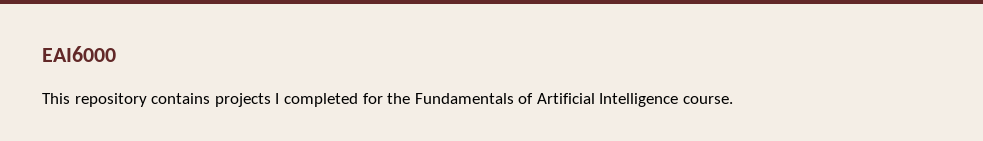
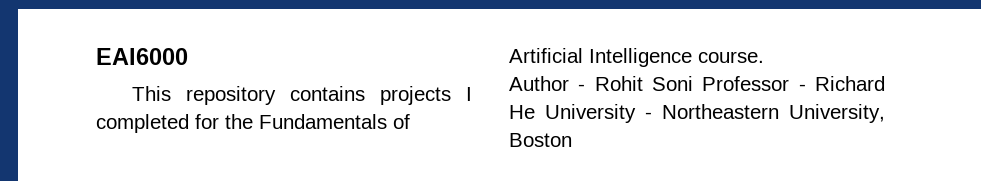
+ Author - Rohit Soni Professor - Richard He University - Northeastern University, Boston

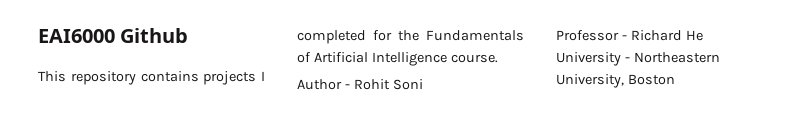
- EAI6000
+ EAI6000 Github
- Author - Rohit Soni Professor - Richard He University - Northeastern University, Boston
+ Author - Rohit Soni
+ Professor - Richard He
+ University - Northeastern University, Boston

